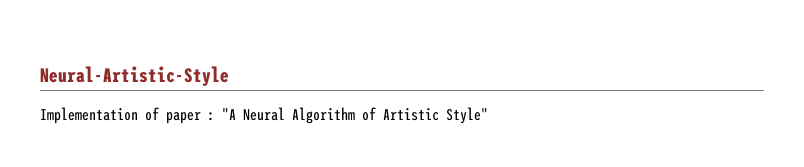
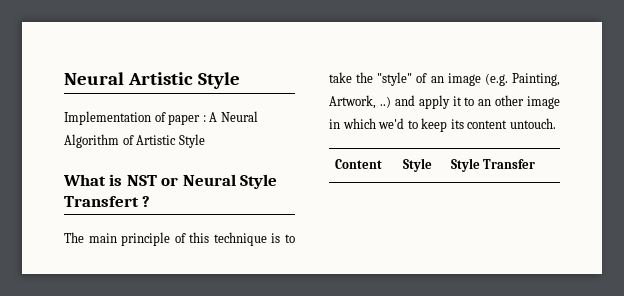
- Neural-Artistic-Style
+ Neural Artistic Style
- Implementation of paper : "A Neural Algorithm of Artistic Style"
+ Implementation of paper : A Neural Algorithm of Artistic Style
+ What is NST or Neural Style Transfert ?
+ The main principle of this technique is to take the "style" of an image (e.g. Painting, Artwork, ..) and apply it to an other image in which we'd to keep its content untouch.
+ Content | Style | Style Transfer

